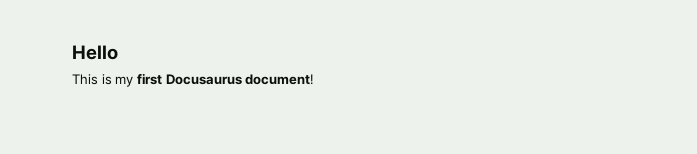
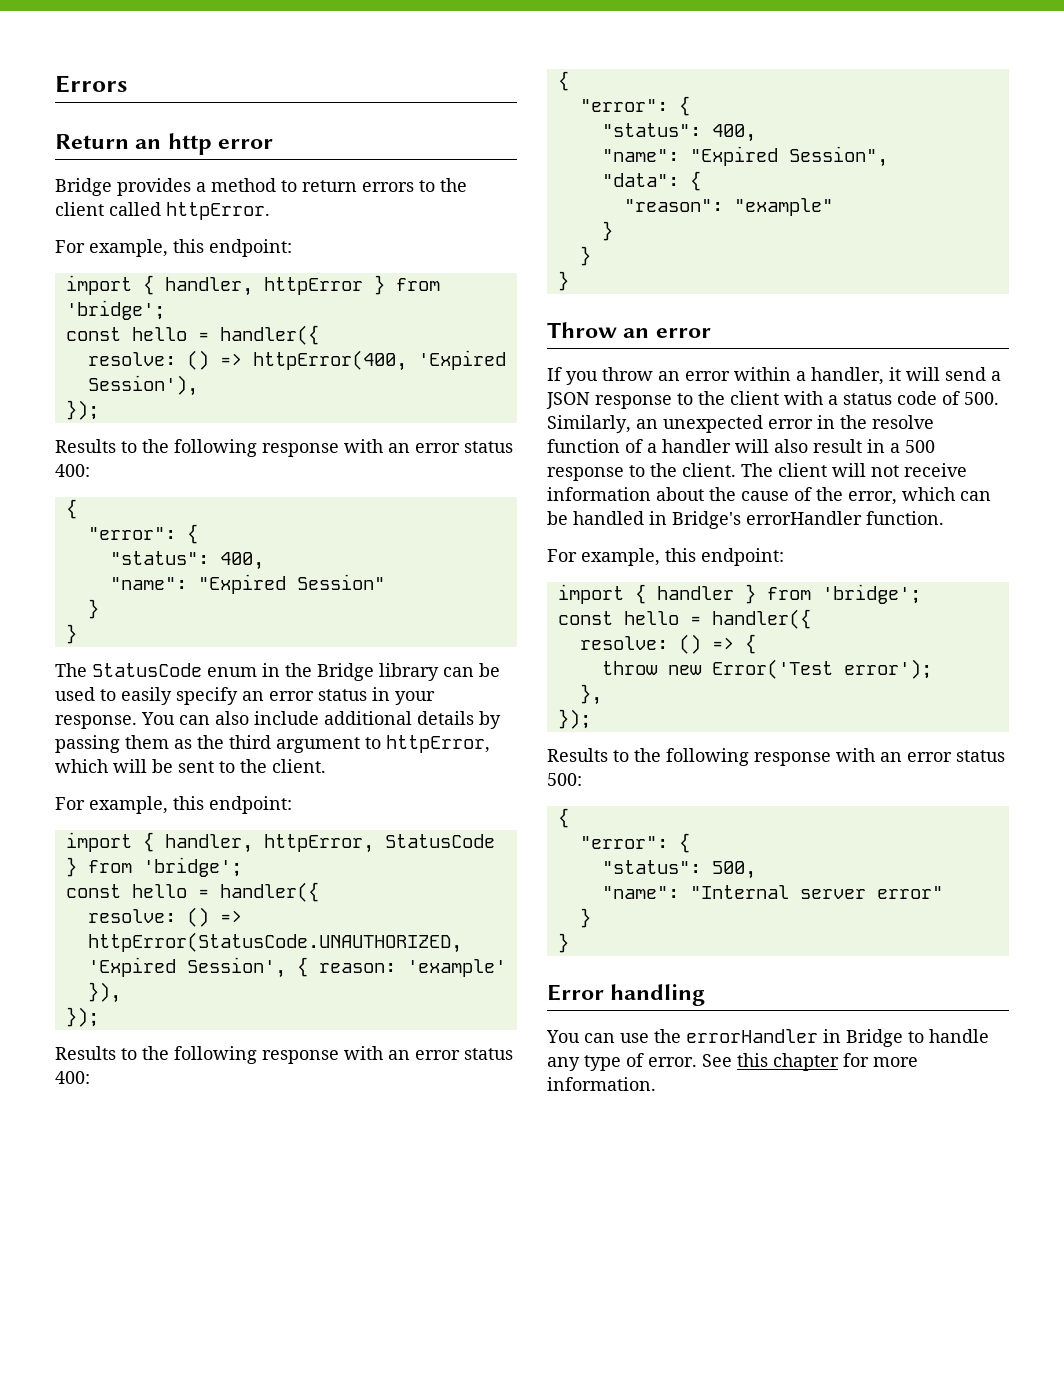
- Hello
- This is my first Docusaurus document!
+ Errors
+ Return an http error
+ Bridge provides a method to return errors to the client called httpError.
+ For example, this endpoint:
+ import { handler, httpError } from 'bridge';
+ const hello = handler({
+ resolve: () => httpError(400, 'Expired Session'),
+ });
+ Results to the following response with an error status 400:
+ {
+ "error": {
+ "status": 400,
+ "name": "Expired Session"
+ }
+ }
+ The StatusCode enum in the Bridge library can be used to easily specify an error status in your response. You can also include additional details by passing them as the third argument to httpError, which will be sent to the client.
+ For example, this endpoint:
+ import { handler, httpError, StatusCode } from 'bridge';
+ const hello = handler({
+ resolve: () => httpError(StatusCode.UNAUTHORIZED, 'Expired Session', { reason: 'example' }),
+ });
+ Results to the following response with an error status 400:
+ {
+ "error": {
+ "status": 400,
+ "name": "Expired Session",
+ "data": {
+ "reason": "example"
+ }
+ }
+ }
+ Throw an error
+ If you throw an error within a handler, it will send a JSON response to the client with a status code of 500. Similarly, an unexpected error in the resolve function of a handler will also result in a 500 response to the client. The client will not receive information about the cause of the error, which can be handled in Bridge's errorHandler function.
+ For example, this endpoint:
+ import { handler } from 'bridge';
+ const hello = handler({
+ resolve: () => {
+ throw new Error('Test error');
+ },
+ });
+ Results to the following response with an error status 500:
+ {
+ "error": {
+ "status": 500,
+ "name": "Internal server error"
+ }
+ }
+ Error handling
+ You can use the errorHandler in Bridge to handle any type of error. See this chapter for more information.

